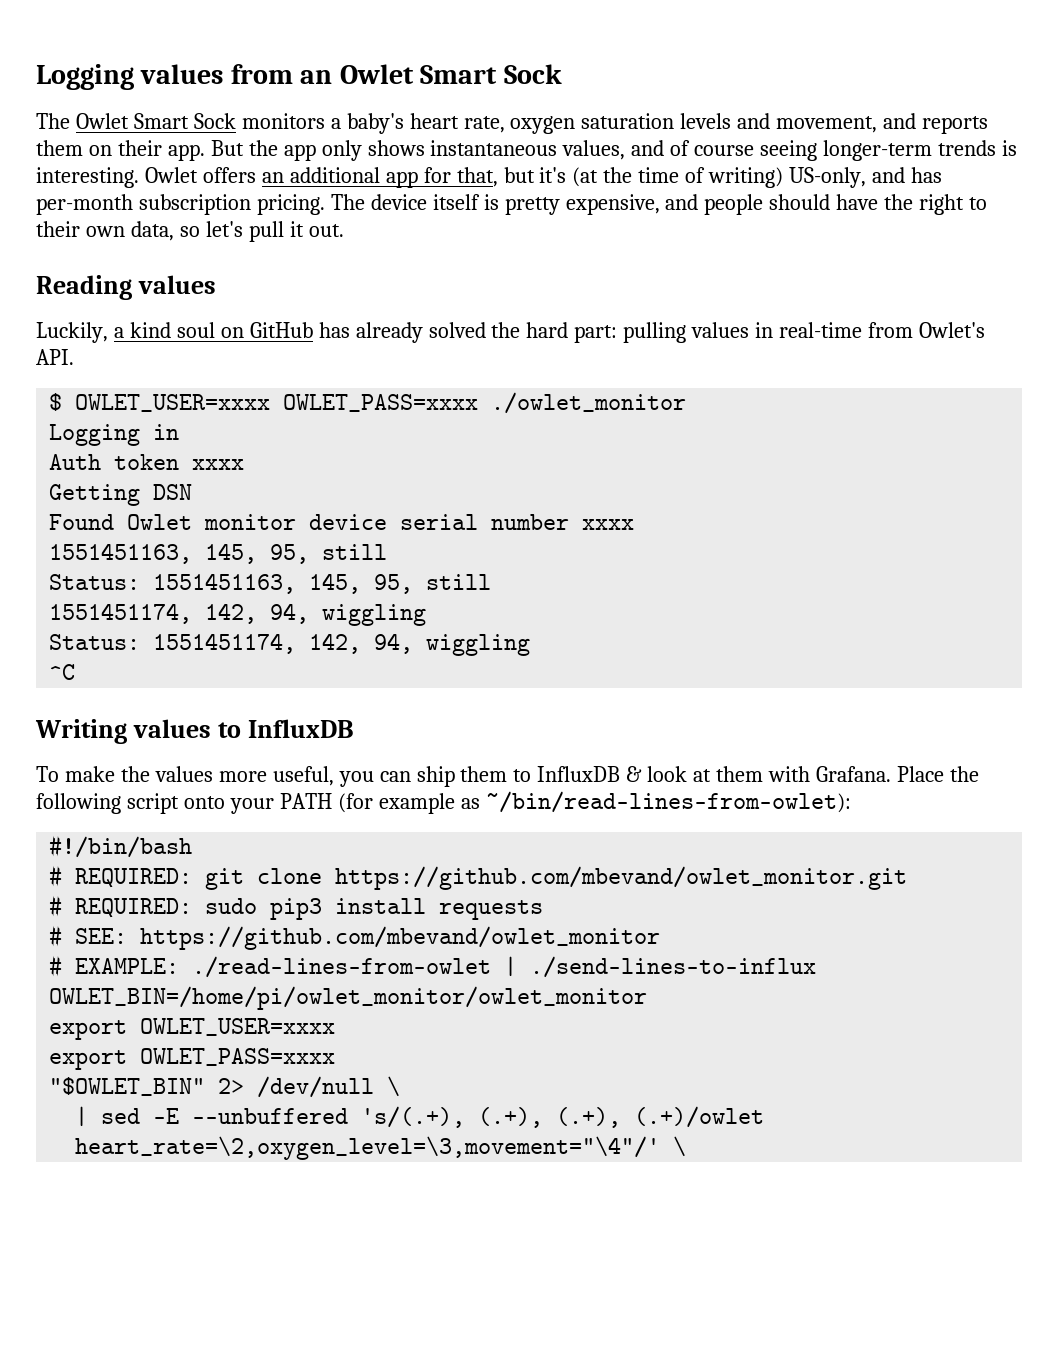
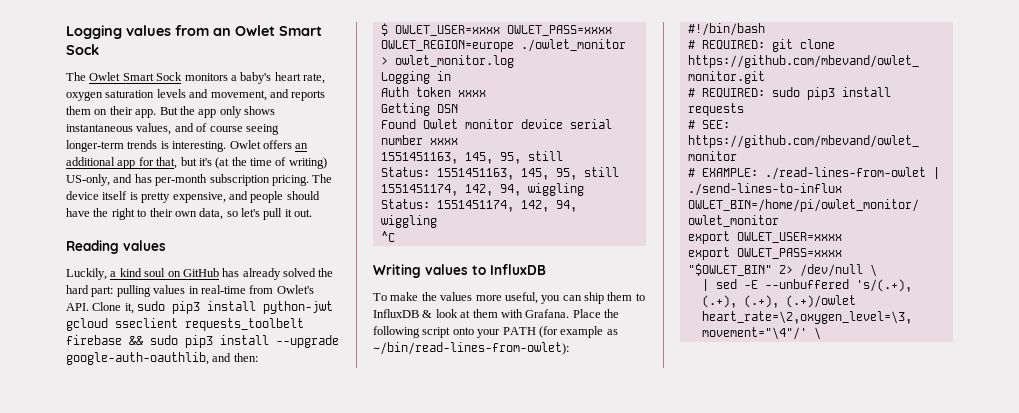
- Luckily, a kind soul on GitHub has already solved the hard part: pulling values in real-time from Owlet's API.
+ Luckily, a kind soul on GitHub has already solved the hard part: pulling values in real-time from Owlet's API. Clone it, sudo pip3 install python-jwt gcloud sseclient requests_toolbelt firebase && sudo pip3 install --upgrade google-auth-oauthlib, and then:
- $ OWLET_USER=xxxx OWLET_PASS=xxxx ./owlet_monitor
+ $ OWLET_USER=xxxx OWLET_PASS=xxxx OWLET_REGION=europe ./owlet_monitor > owlet_monitor.log

